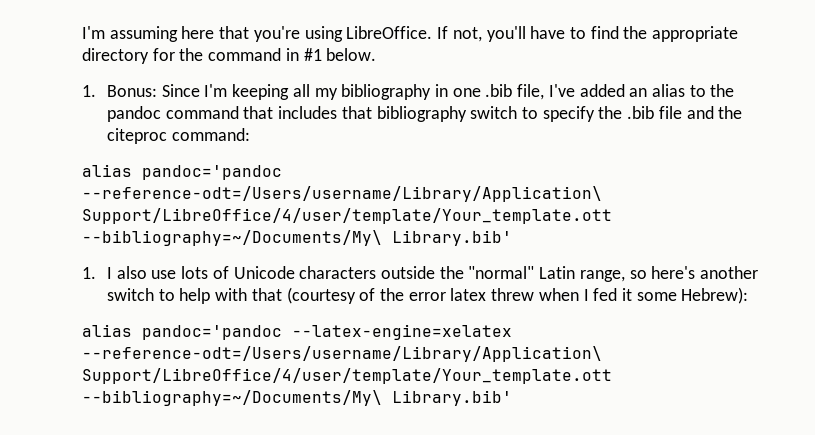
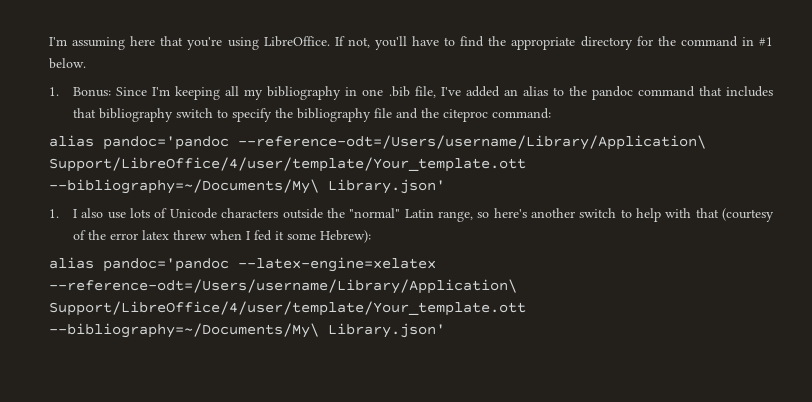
- 1. Bonus: Since I'm keeping all my bibliography in one .bib file, I've added an alias to the pandoc command that includes that bibliography switch to specify the .bib file and the citeproc command:
+ 1. Bonus: Since I'm keeping all my bibliography in one .bib file, I've added an alias to the pandoc command that includes that bibliography switch to specify the bibliography file and the citeproc command:
- alias pandoc='pandoc --reference-odt=/Users/username/Library/Application\ Support/LibreOffice/4/user/template/Your_template.ott --bibliography=~/Documents/My\ Library.bib'
+ alias pandoc='pandoc --reference-odt=/Users/username/Library/Application\ Support/LibreOffice/4/user/template/Your_template.ott --bibliography=~/Documents/My\ Library.json'
- alias pandoc='pandoc --latex-engine=xelatex --reference-odt=/Users/username/Library/Application\ Support/LibreOffice/4/user/template/Your_template.ott --bibliography=~/Documents/My\ Library.bib'
+ alias pandoc='pandoc --latex-engine=xelatex --reference-odt=/Users/username/Library/Application\ Support/LibreOffice/4/user/template/Your_template.ott --bibliography=~/Documents/My\ Library.json'

